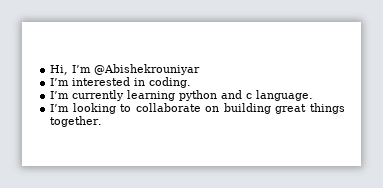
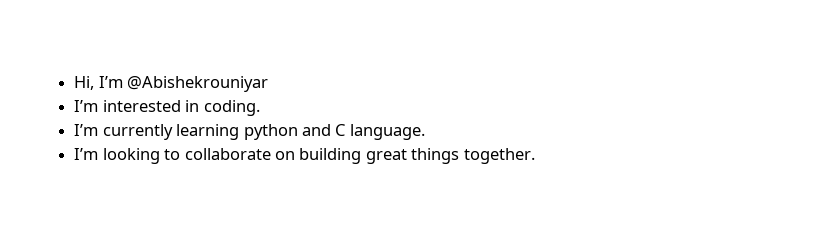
- I’m currently learning python and c language.
+ I’m currently learning python and C language.

